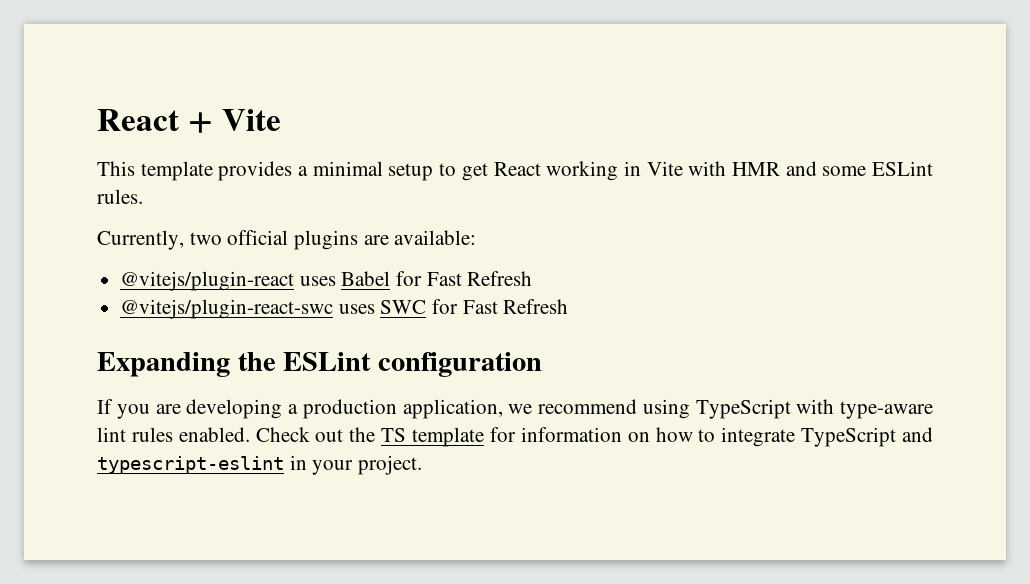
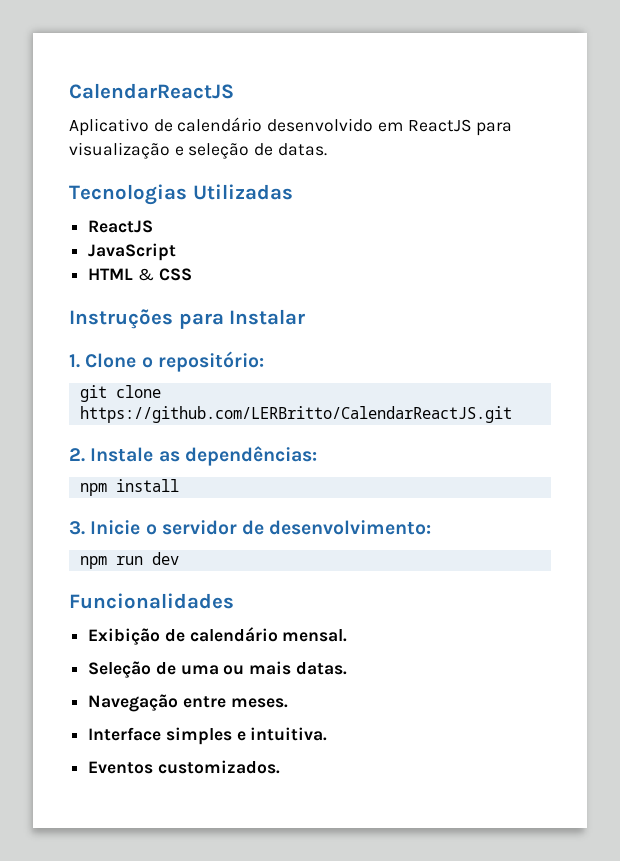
- React + Vite
- This template provides a minimal setup to get React working in Vite with HMR and some ESLint rules.
- Currently, two official plugins are available:
- @vitejs/plugin-react uses Babel for Fast Refresh
- @vitejs/plugin-react-swc uses SWC for Fast Refresh
- Expanding the ESLint configuration
- If you are developing a production application, we recommend using TypeScript with type-aware lint rules enabled. Check out the TS template for information on how to integrate TypeScript and typescript-eslint in your project.
+ CalendarReactJS
+ Aplicativo de calendário desenvolvido em ReactJS para visualização e seleção de datas.
+ Tecnologias Utilizadas
+ ReactJS
+ JavaScript
+ HTML & CSS
+ Instruções para Instalar
+ 1. Clone o repositório:
+ git clone https://github.com/LERBritto/CalendarReactJS.git
+ 2. Instale as dependências:
+ npm install
+ 3. Inicie o servidor de desenvolvimento:
+ npm run dev
+ Funcionalidades
+ Exibição de calendário mensal.
+ Seleção de uma ou mais datas.
+ Navegação entre meses.
+ Interface simples e intuitiva.
+ Eventos customizados.

